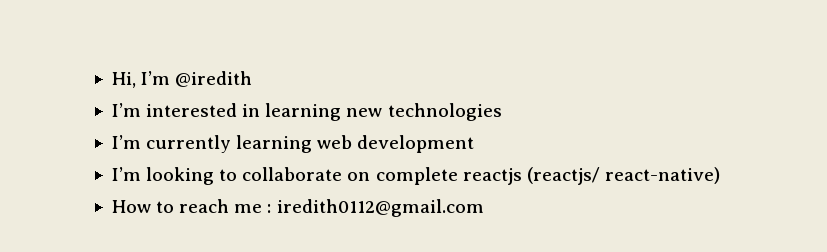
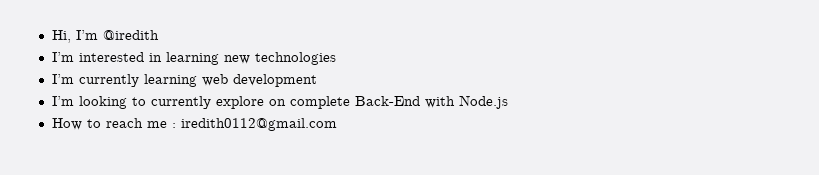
- I’m looking to collaborate on complete reactjs (reactjs/ react-native)
+ I’m looking to currently explore on complete Back-End with Node.js

